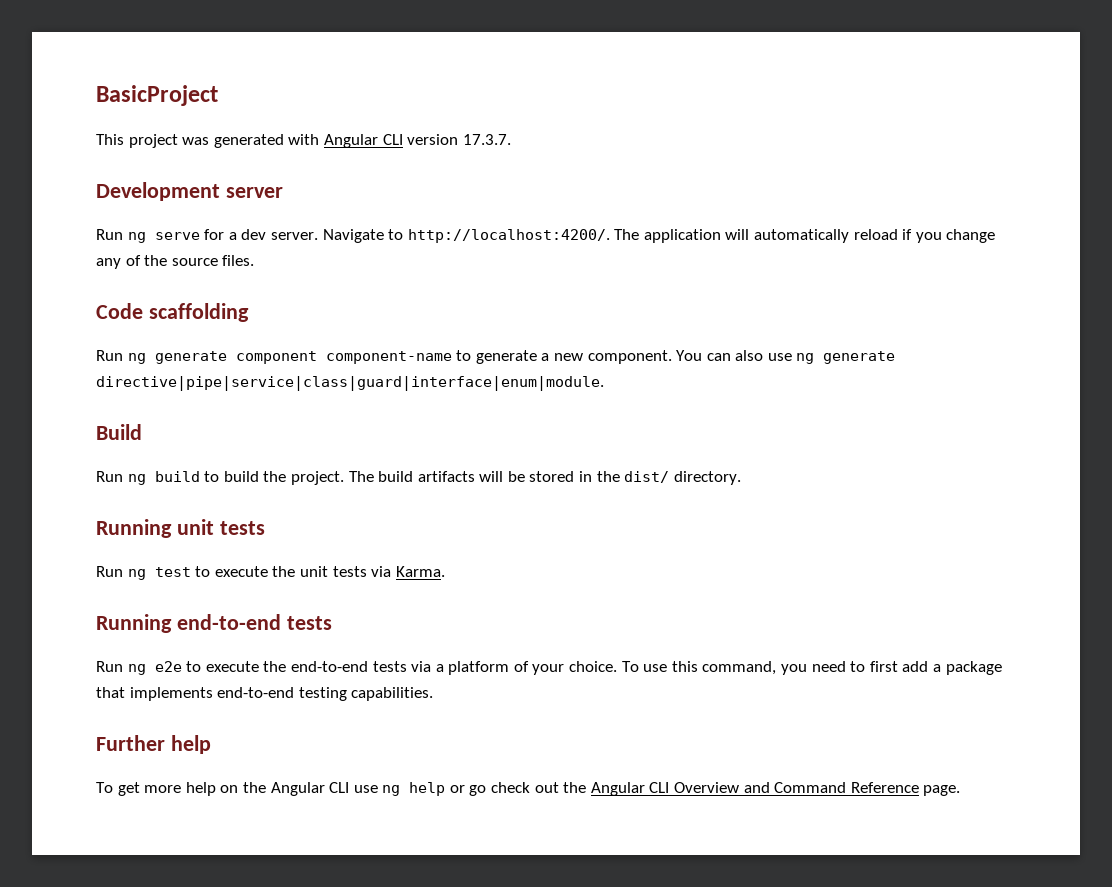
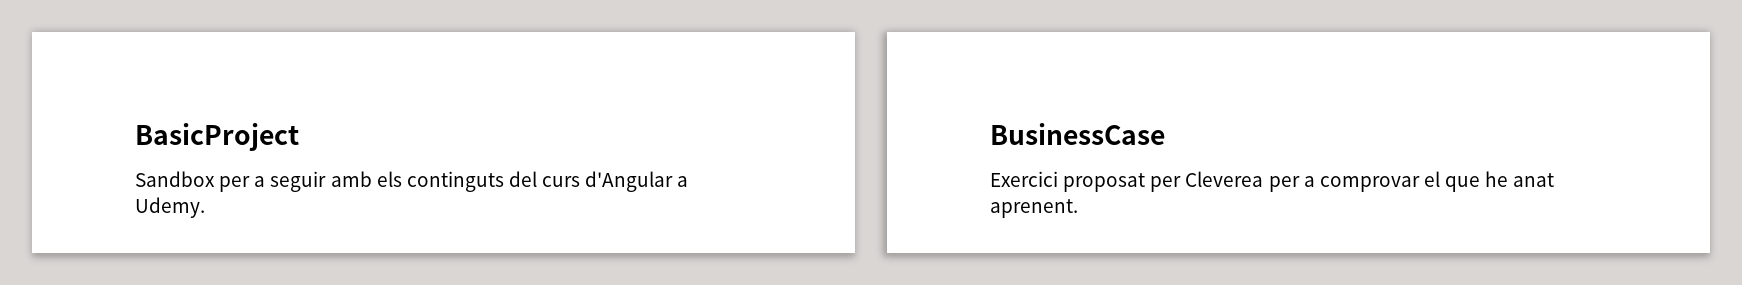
- This project was generated with Angular CLI version 17.3.7.
- Development server
- Run ng serve for a dev server. Navigate to http://localhost:4200/. The application will automatically reload if you change any of the source files.
- Code scaffolding
- Run ng generate component component-name to generate a new component. You can also use ng generate directive|pipe|service|class|guard|interface|enum|module.
- Build
- Run ng build to build the project. The build artifacts will be stored in the dist/ directory.
- Running unit tests
- Run ng test to execute the unit tests via Karma.
- Running end-to-end tests
- Run ng e2e to execute the end-to-end tests via a platform of your choice. To use this command, you need to first add a package that implements end-to-end testing capabilities.
- Further help
- To get more help on the Angular CLI use ng help or go check out the Angular CLI Overview and Command Reference page.
+ Sandbox per a seguir amb els continguts del curs d'Angular a Udemy.
+ BusinessCase
+ Exercici proposat per Cleverea per a comprovar el que he anat aprenent.

